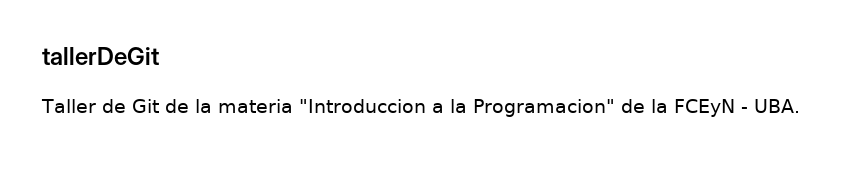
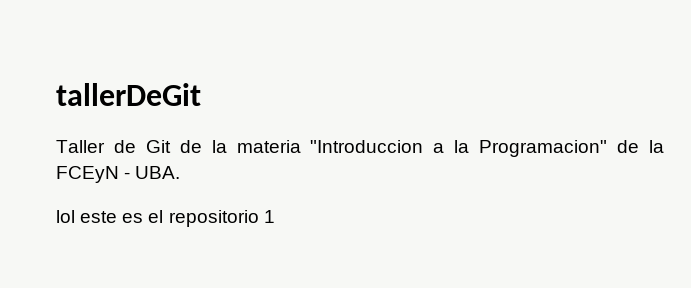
+ lol este es el repositorio 1

